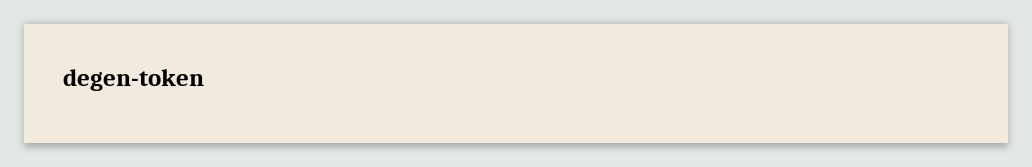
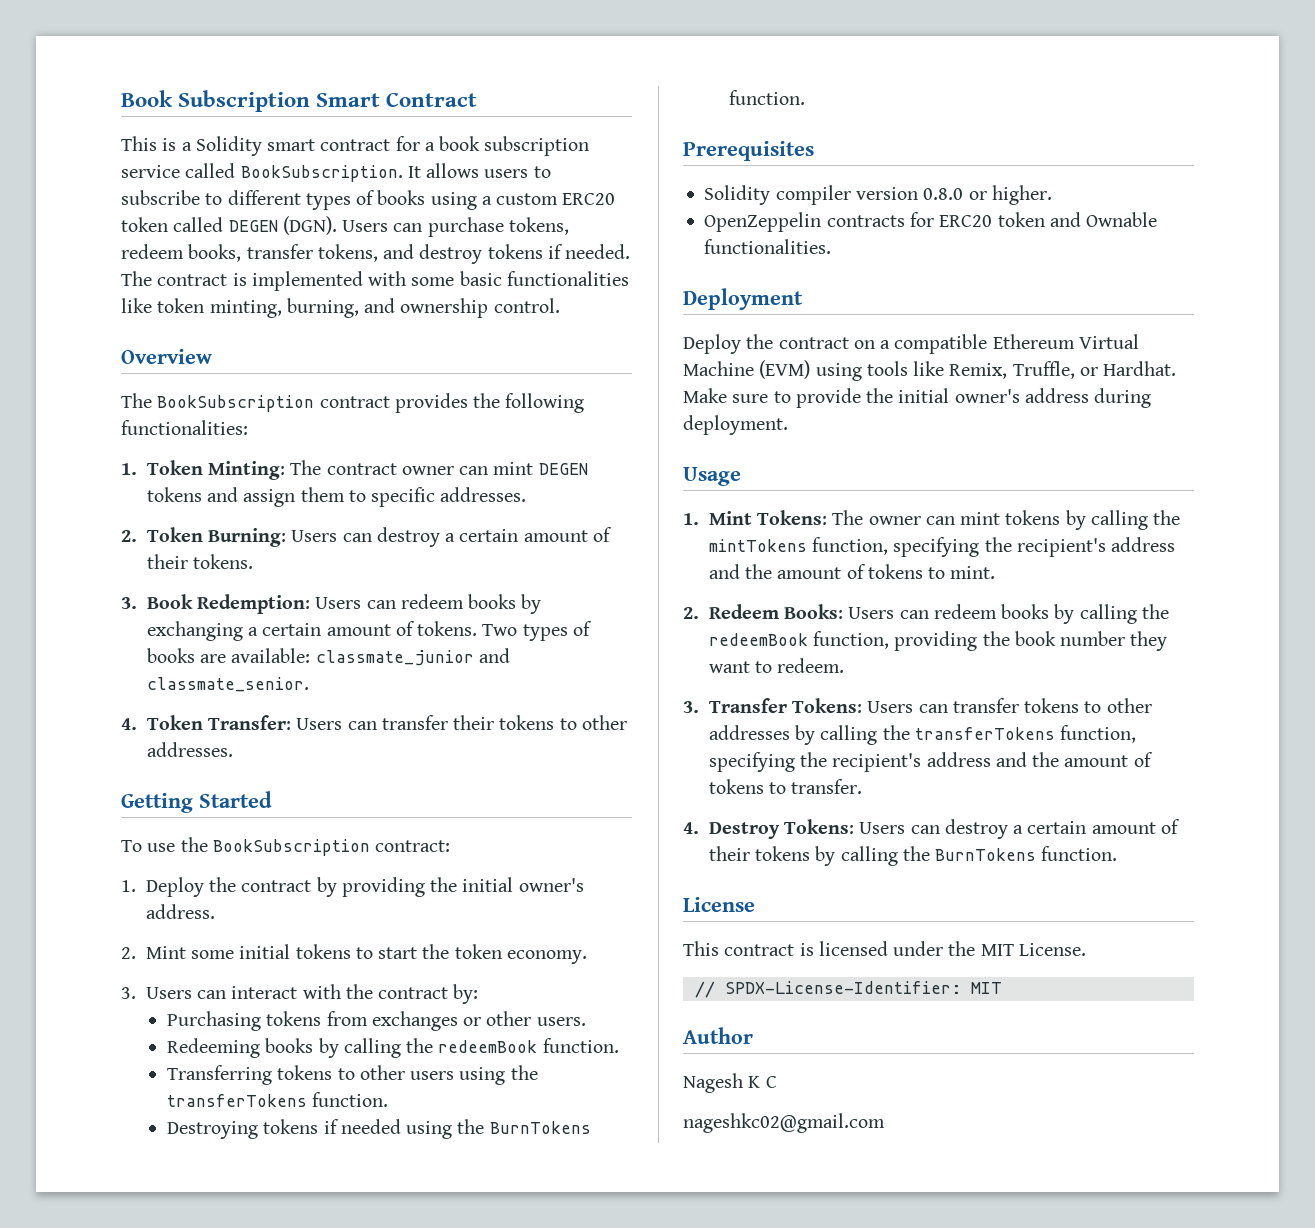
- degen-token
+ Book Subscription Smart Contract
+ This is a Solidity smart contract for a book subscription service called BookSubscription. It allows users to subscribe to different types of books using a custom ERC20 token called DEGEN (DGN). Users can purchase tokens, redeem books, transfer tokens, and destroy tokens if needed. The contract is implemented with some basic functionalities like token minting, burning, and ownership control.
+ Overview
+ The BookSubscription contract provides the following functionalities:
+ 1. Token Minting: The contract owner can mint DEGEN tokens and assign them to specific addresses.
+ 2. Token Burning: Users can destroy a certain amount of their tokens.
+ 3. Book Redemption: Users can redeem books by exchanging a certain amount of tokens. Two types of books are available: classmate_junior and classmate_senior.
+ 4. Token Transfer: Users can transfer their tokens to other addresses.
+ Getting Started
+ To use the BookSubscription contract:
+ 1. Deploy the contract by providing the initial owner's address.
+ 2. Mint some initial tokens to start the token economy.
+ 3. Users can interact with the contract by:
+ Purchasing tokens from exchanges or other users.
+ Redeeming books by calling the redeemBook function.
+ Transferring tokens to other users using the transferTokens function.
+ Destroying tokens if needed using the BurnTokens function.
+ Prerequisites
+ Solidity compiler version 0.8.0 or higher.
+ OpenZeppelin contracts for ERC20 token and Ownable functionalities.
+ Deployment
+ Deploy the contract on a compatible Ethereum Virtual Machine (EVM) using tools like Remix, Truffle, or Hardhat. Make sure to provide the initial owner's address during deployment.
+ Usage
+ 1. Mint Tokens: The owner can mint tokens by calling the mintTokens function, specifying the recipient's address and the amount of tokens to mint.
+ 2. Redeem Books: Users can redeem books by calling the redeemBook function, providing the book number they want to redeem.
+ 3. Transfer Tokens: Users can transfer tokens to other addresses by calling the transferTokens function, specifying the recipient's address and the amount of tokens to transfer.
+ 4. Destroy Tokens: Users can destroy a certain amount of their tokens by calling the BurnTokens function.
+ License
+ This contract is licensed under the MIT License.
+ // SPDX-License-Identifier: MIT
+ Author
+ Nagesh K C
+ nageshkc02@gmail.com

